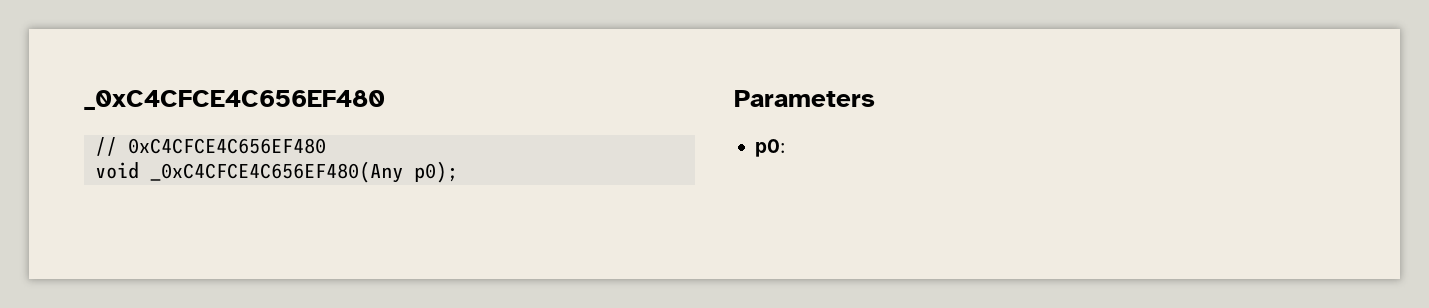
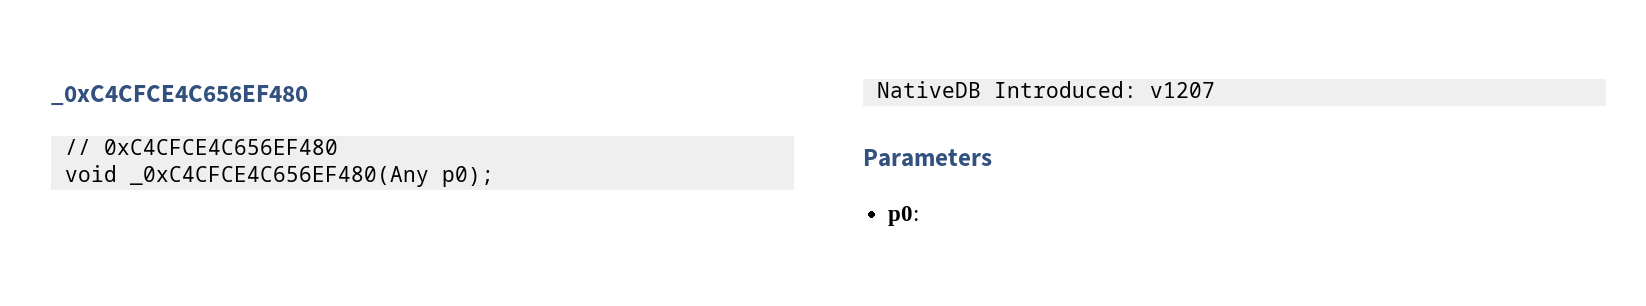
+ NativeDB Introduced: v1207

